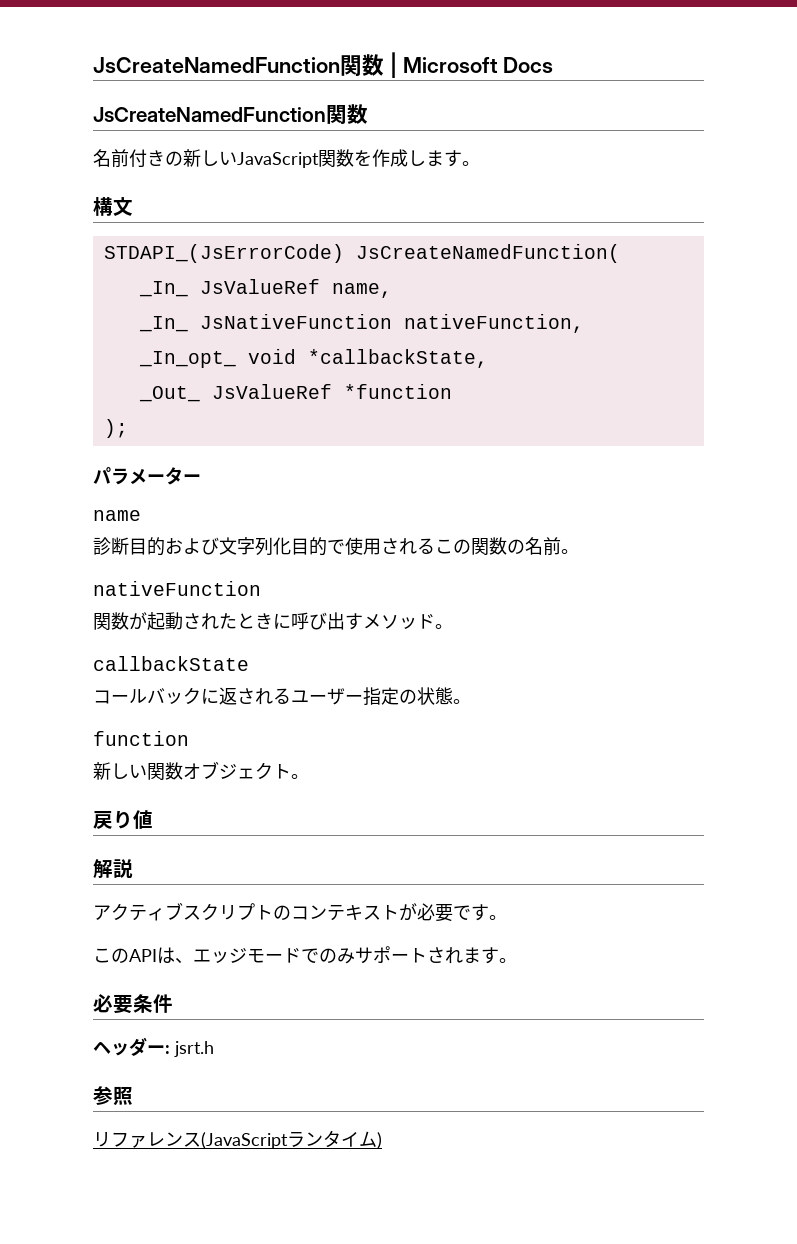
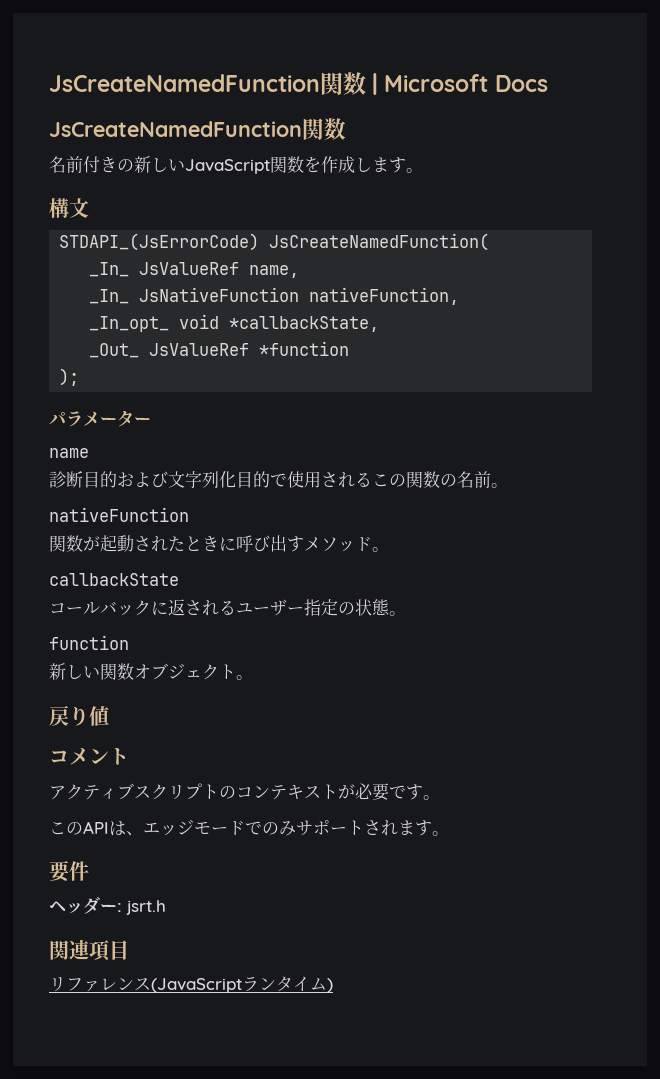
- 解説
+ コメント
- 必要条件
+ 要件
- 参照
+ 関連項目

